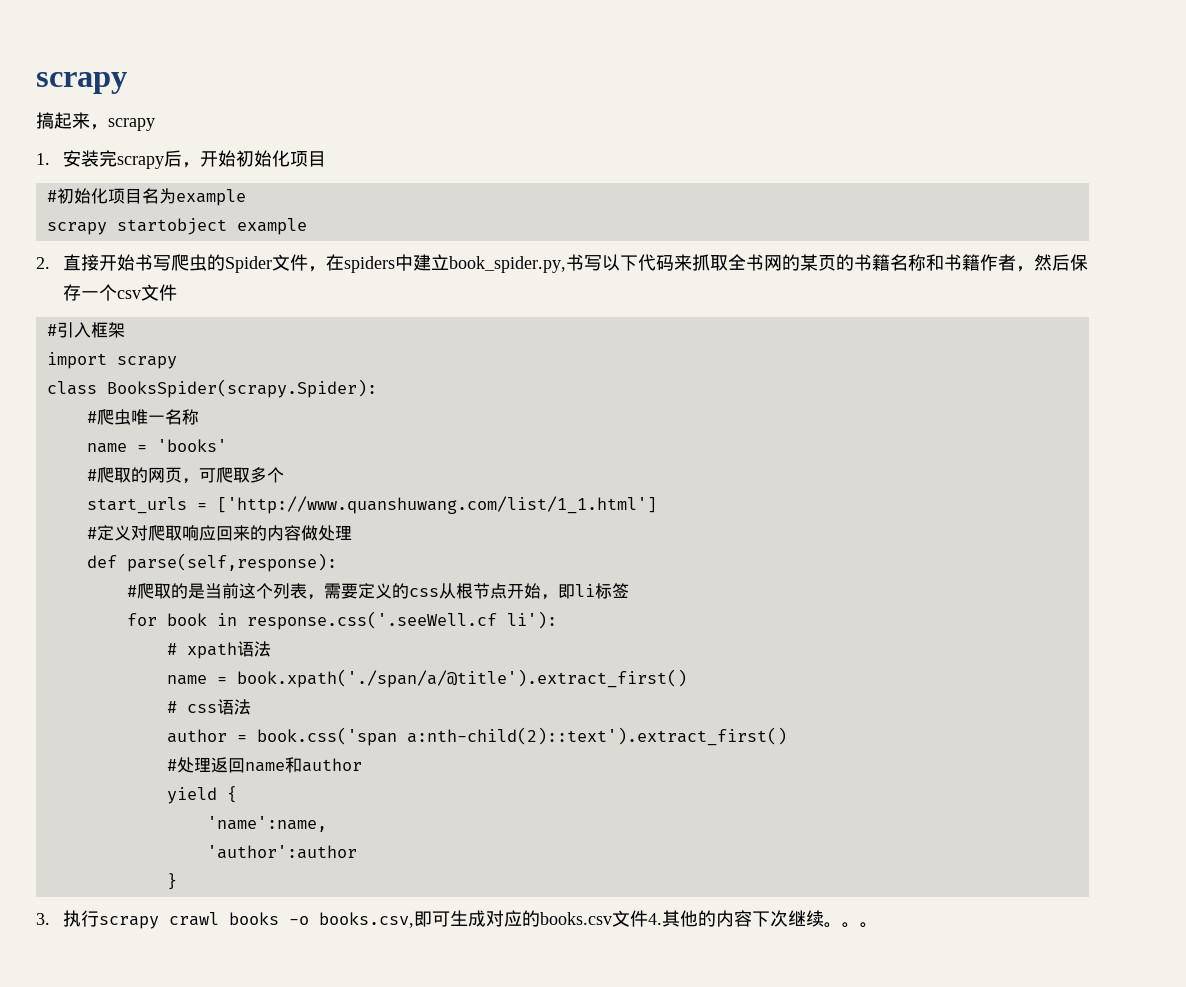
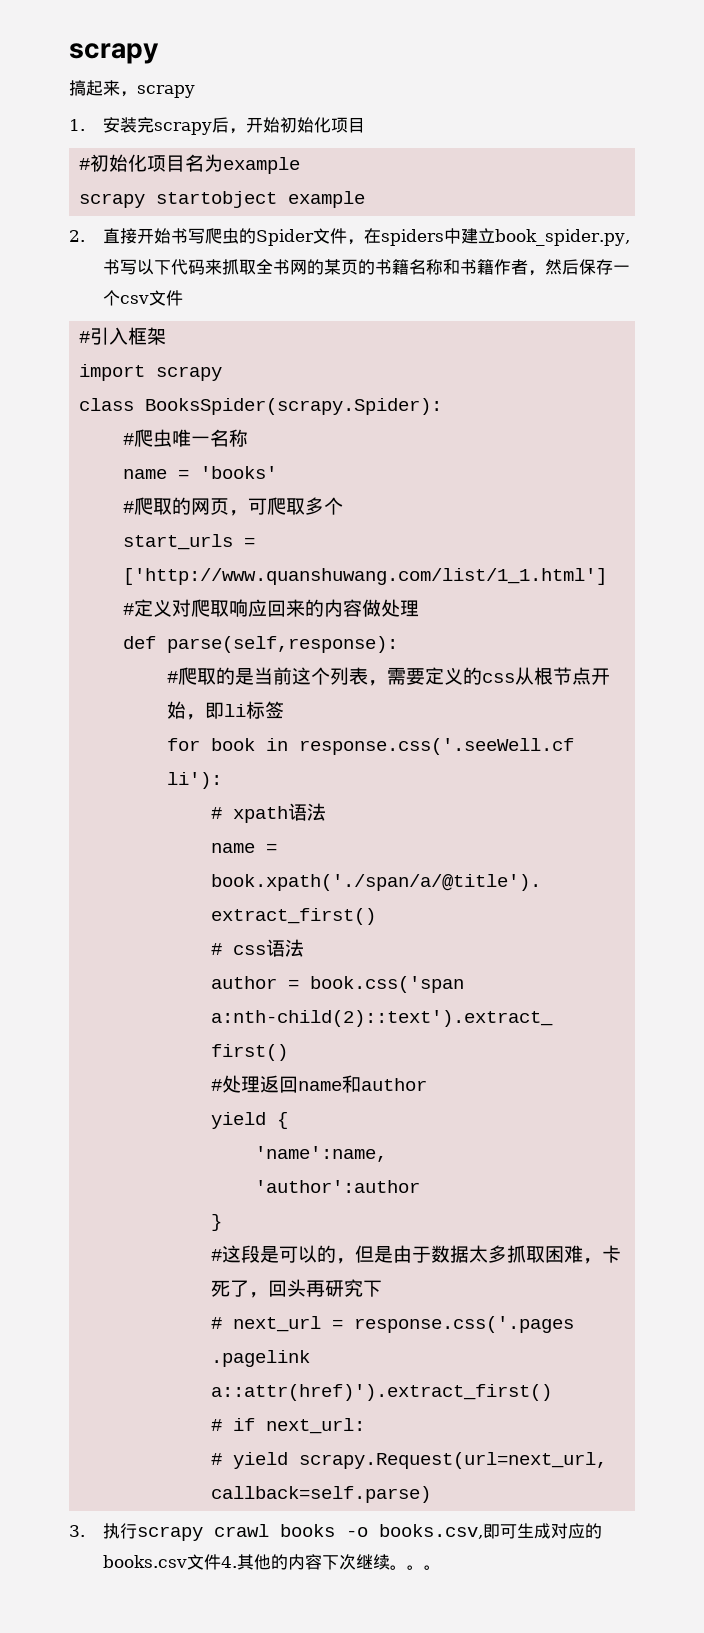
+ #这段是可以的，但是由于数据太多抓取困难，卡死了，回头再研究下
+ # next_url = response.css('.pages .pagelink a::attr(href)').extract_first()
+ # if next_url:
+ # yield scrapy.Request(url=next_url, callback=self.parse)

